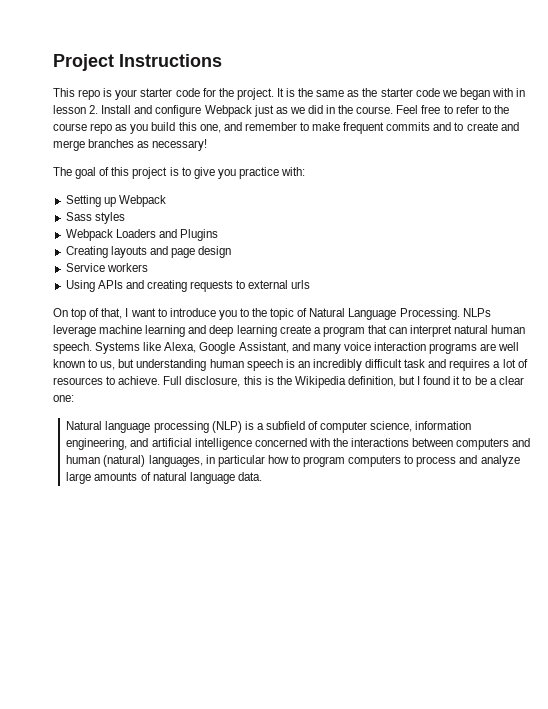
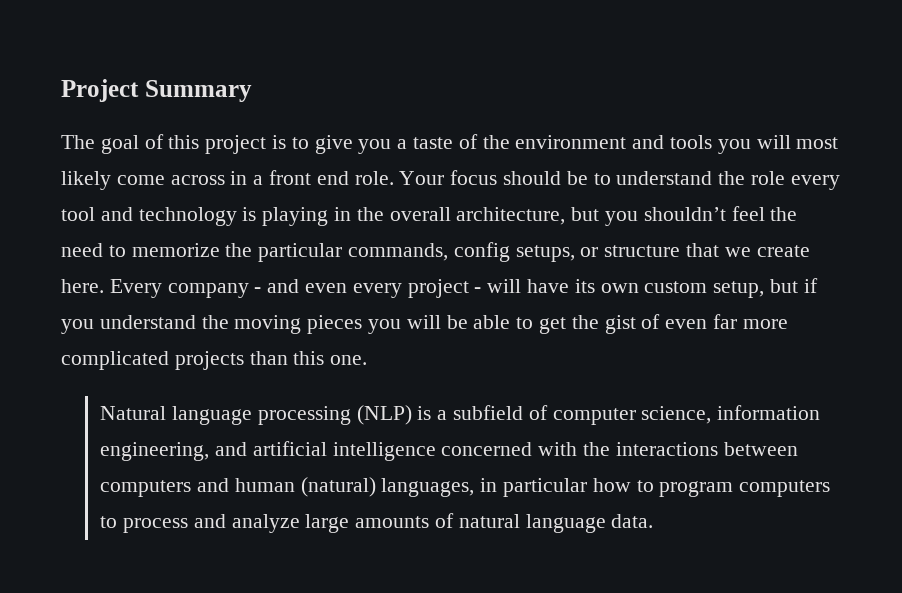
- Project Instructions
- This repo is your starter code for the project. It is the same as the starter code we began with in lesson 2. Install and configure Webpack just as we did in the course. Feel free to refer to the course repo as you build this one, and remember to make frequent commits and to create and merge branches as necessary!
+ Project Summary
- The goal of this project is to give you practice with:
- Setting up Webpack
- Sass styles
- Webpack Loaders and Plugins
- Creating layouts and page design
- Service workers
- Using APIs and creating requests to external urls
- On top of that, I want to introduce you to the topic of Natural Language Processing. NLPs leverage machine learning and deep learning create a program that can interpret natural human speech. Systems like Alexa, Google Assistant, and many voice interaction programs are well known to us, but understanding human speech is an incredibly difficult task and requires a lot of resources to achieve. Full disclosure, this is the Wikipedia definition, but I found it to be a clear one:
+ The goal of this project is to give you a taste of the environment and tools you will most likely come across in a front end role. Your focus should be to understand the role every tool and technology is playing in the overall architecture, but you shouldn’t feel the need to memorize the particular commands, config setups, or structure that we create here. Every company - and even every project - will have its own custom setup, but if you understand the moving pieces you will be able to get the gist of even far more complicated projects than this one.

